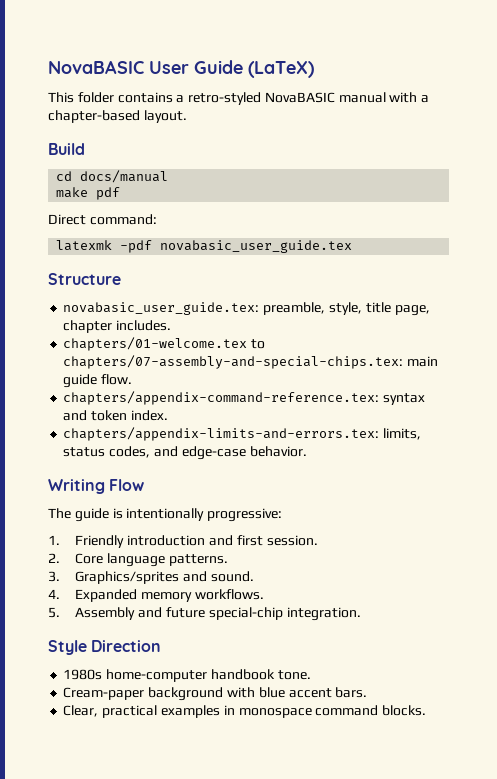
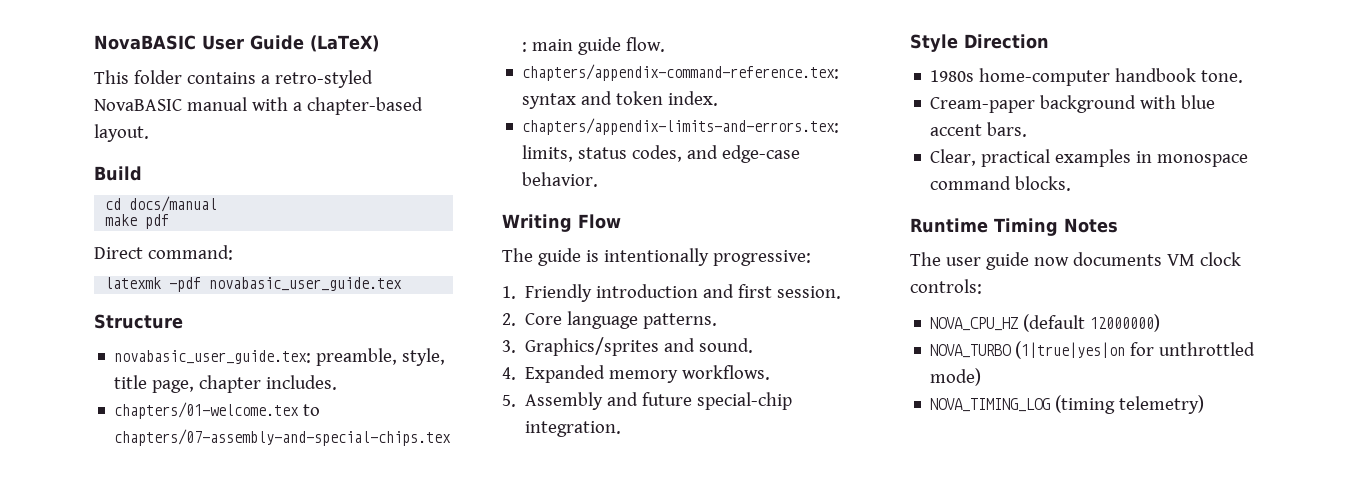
+ Runtime Timing Notes
+ The user guide now documents VM clock controls:
+ NOVA_CPU_HZ (default 12000000)
+ NOVA_TURBO (1|true|yes|on for unthrottled mode)
+ NOVA_TIMING_LOG (timing telemetry)

